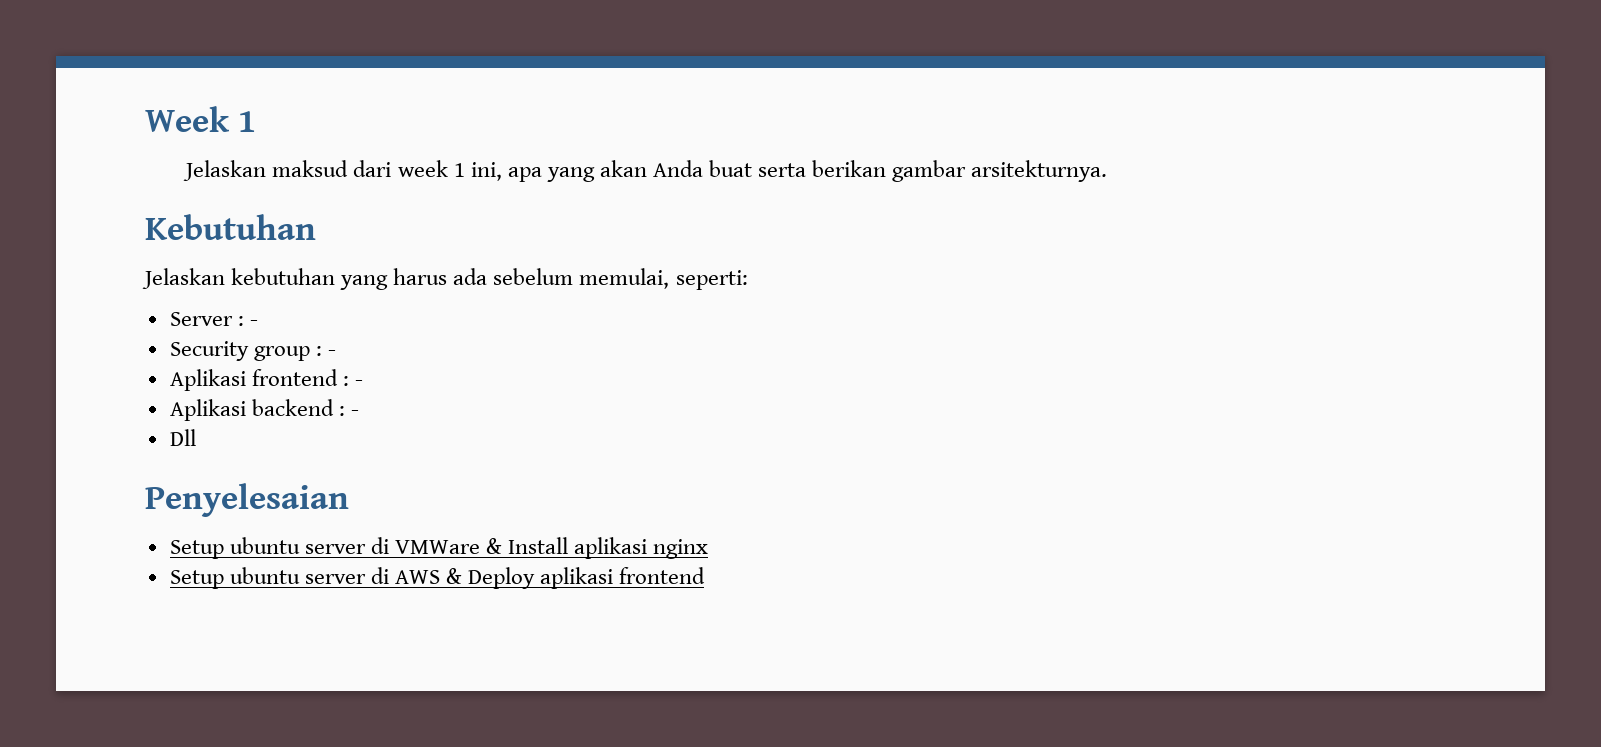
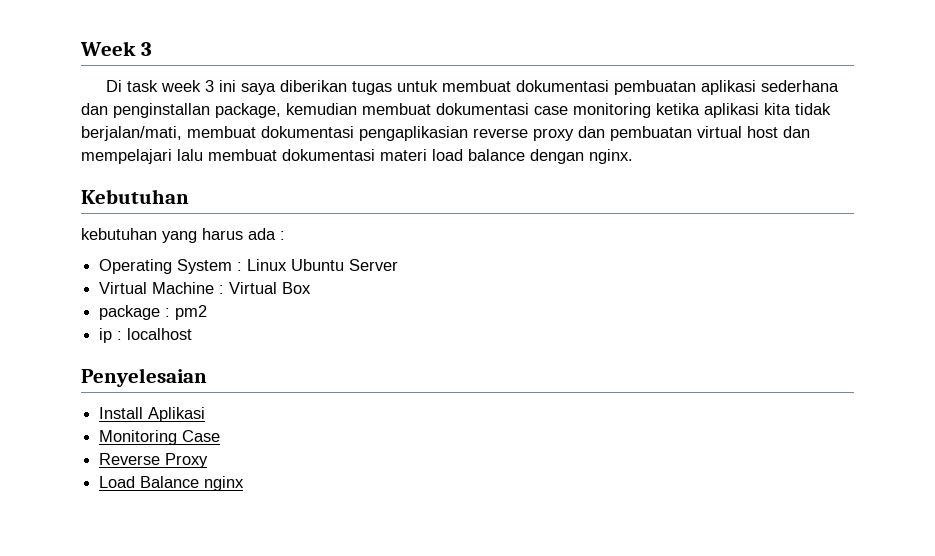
- Week 1
- Jelaskan maksud dari week 1 ini, apa yang akan Anda buat serta berikan gambar arsitekturnya.
+ Week 3
+ Di task week 3 ini saya diberikan tugas untuk membuat dokumentasi pembuatan aplikasi sederhana dan penginstallan package, kemudian membuat dokumentasi case monitoring ketika aplikasi kita tidak berjalan/mati, membuat dokumentasi pengaplikasian reverse proxy dan pembuatan virtual host dan mempelajari lalu membuat dokumentasi materi load balance dengan nginx.
- Jelaskan kebutuhan yang harus ada sebelum memulai, seperti:
- Server : -
- Security group : -
- Aplikasi frontend : -
- Aplikasi backend : -
- Dll
+ kebutuhan yang harus ada :
+ Operating System : Linux Ubuntu Server
+ Virtual Machine : Virtual Box
+ package : pm2
+ ip : localhost
  Penyelesaian
- Setup ubuntu server di VMWare & Install aplikasi nginx
- Setup ubuntu server di AWS & Deploy aplikasi frontend
+ Install Aplikasi
+ Monitoring Case
+ Reverse Proxy
+ Load Balance nginx

